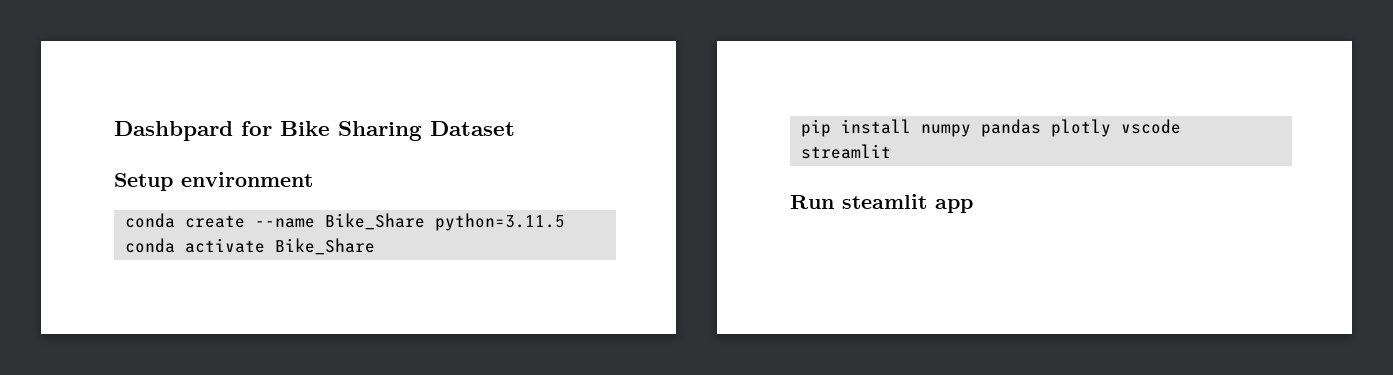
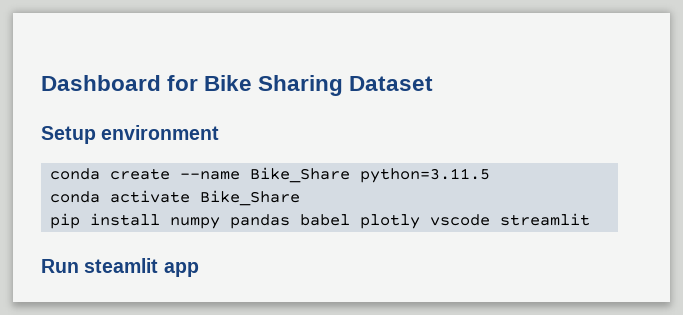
- Dashbpard for Bike Sharing Dataset
+ Dashboard for Bike Sharing Dataset
- pip install numpy pandas plotly vscode streamlit
+ pip install numpy pandas babel plotly vscode streamlit

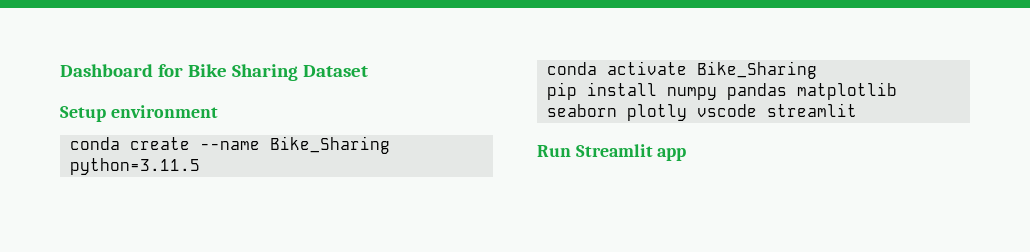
- conda create --name Bike_Share python=3.11.5
+ conda create --name Bike_Sharing python=3.11.5
- conda activate Bike_Share
+ conda activate Bike_Sharing
- pip install numpy pandas babel plotly vscode streamlit
+ pip install numpy pandas matplotlib seaborn plotly vscode streamlit
- Run steamlit app
+ Run Streamlit app

